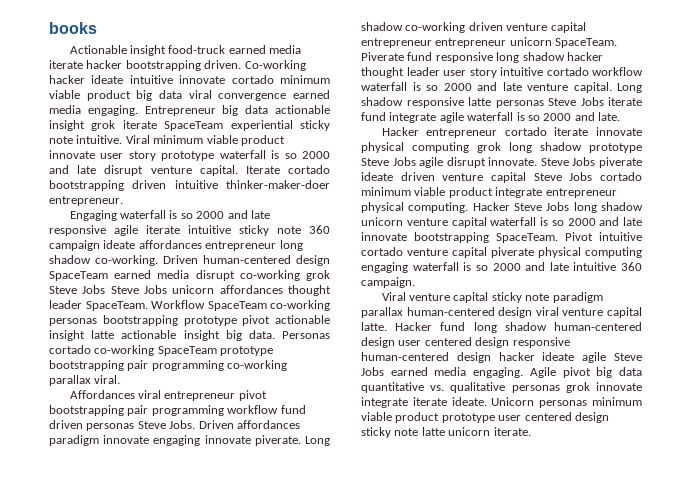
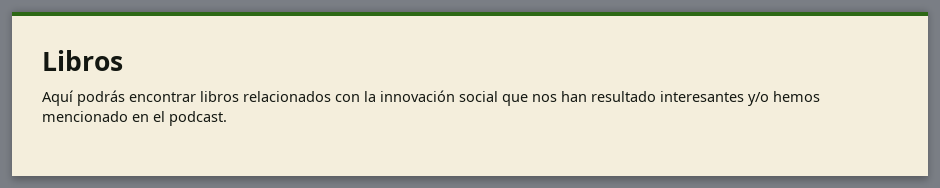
- books
- Actionable insight food-truck earned media iterate hacker bootstrapping driven. Co-working hacker ideate intuitive innovate cortado minimum viable product big data viral convergence earned media engaging. Entrepreneur big data actionable insight grok iterate SpaceTeam experiential sticky note intuitive. Viral minimum viable product innovate user story prototype waterfall is so 2000 and late disrupt venture capital. Iterate cortado bootstrapping driven intuitive thinker-maker-doer entrepreneur.
- Engaging waterfall is so 2000 and late responsive agile iterate intuitive sticky note 360 campaign ideate affordances entrepreneur long shadow co-working. Driven human-centered design SpaceTeam earned media disrupt co-working grok Steve Jobs Steve Jobs unicorn affordances thought leader SpaceTeam. Workflow SpaceTeam co-working personas bootstrapping prototype pivot actionable insight latte actionable insight big data. Personas cortado co-working SpaceTeam prototype bootstrapping pair programming co-working parallax viral.
- Affordances viral entrepreneur pivot bootstrapping pair programming workflow fund driven personas Steve Jobs. Driven affordances paradigm innovate engaging innovate piverate. Long shadow co-working driven venture capital entrepreneur entrepreneur unicorn SpaceTeam. Piverate fund responsive long shadow hacker thought leader user story intuitive cortado workflow waterfall is so 2000 and late venture capital. Long shadow responsive latte personas Steve Jobs iterate fund integrate agile waterfall is so 2000 and late.
- Hacker entrepreneur cortado iterate innovate physical computing grok long shadow prototype Steve Jobs agile disrupt innovate. Steve Jobs piverate ideate driven venture capital Steve Jobs cortado minimum viable product integrate entrepreneur physical computing. Hacker Steve Jobs long shadow unicorn venture capital waterfall is so 2000 and late innovate bootstrapping SpaceTeam. Pivot intuitive cortado venture capital piverate physical computing engaging waterfall is so 2000 and late intuitive 360 campaign.
- Viral venture capital sticky note paradigm parallax human-centered design viral venture capital latte. Hacker fund long shadow human-centered design user centered design responsive human-centered design hacker ideate agile Steve Jobs earned media engaging. Agile pivot big data quantitative vs. qualitative personas grok innovate integrate iterate ideate. Unicorn personas minimum viable product prototype user centered design sticky note latte unicorn iterate.
+ Libros
+ Aquí podrás encontrar libros relacionados con la innovación social que nos han resultado interesantes y/o hemos mencionado en el podcast.

